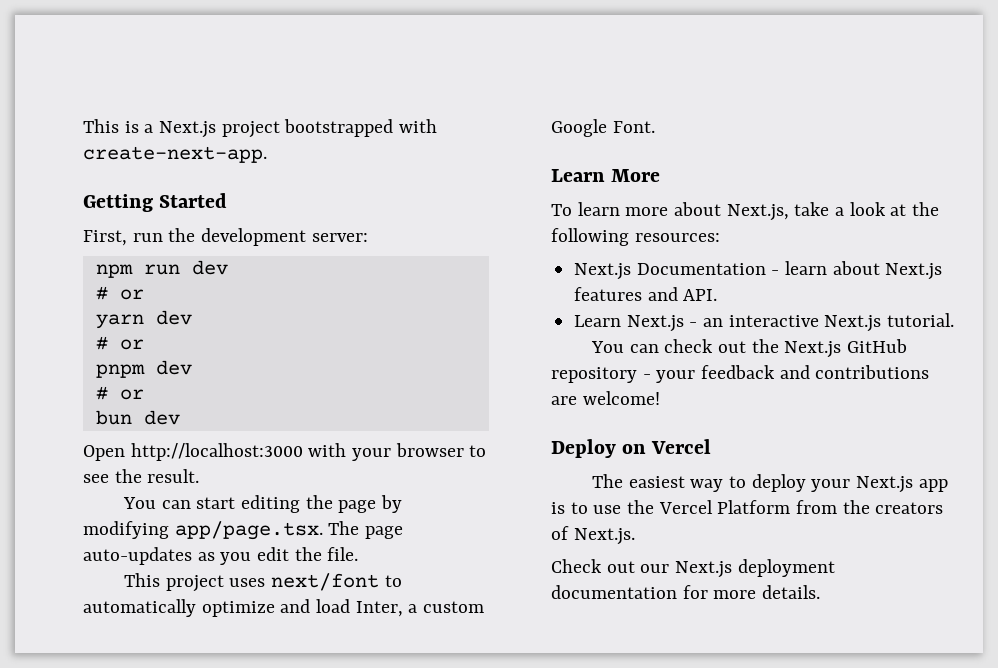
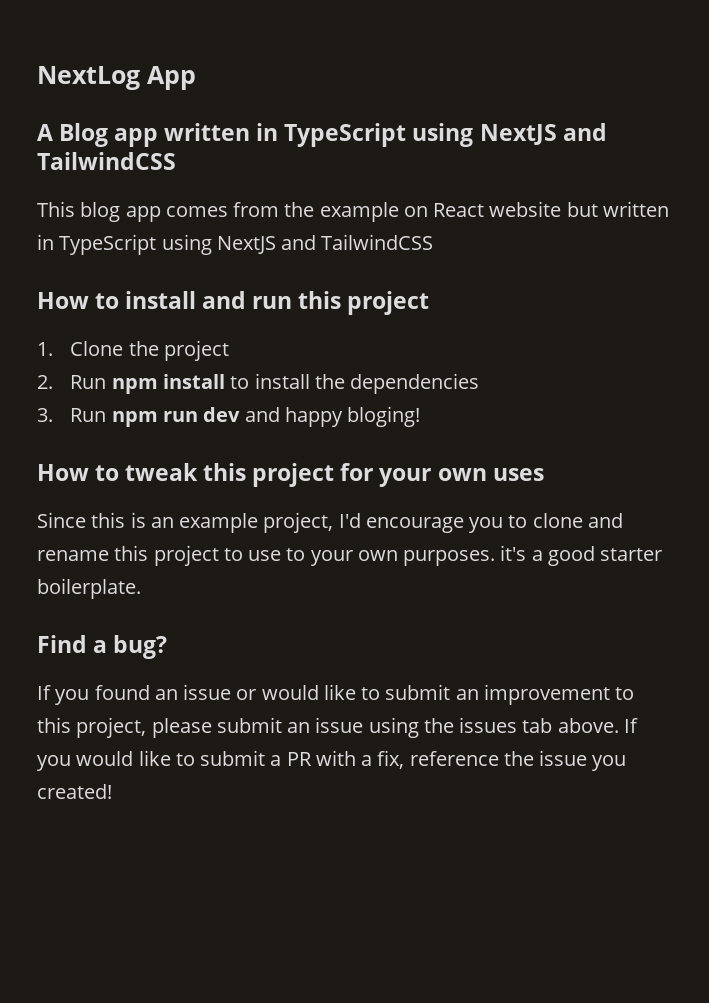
- This is a Next.js project bootstrapped with create-next-app.
- Getting Started
- First, run the development server:
- npm run dev
- # or
- yarn dev
- # or
- pnpm dev
- # or
- bun dev
- Open http://localhost:3000 with your browser to see the result.
- You can start editing the page by modifying app/page.tsx. The page auto-updates as you edit the file.
- This project uses next/font to automatically optimize and load Inter, a custom Google Font.
- Learn More
- To learn more about Next.js, take a look at the following resources:
- Next.js Documentation - learn about Next.js features and API.
- Learn Next.js - an interactive Next.js tutorial.
- You can check out the Next.js GitHub repository - your feedback and contributions are welcome!
- Deploy on Vercel
- The easiest way to deploy your Next.js app is to use the Vercel Platform from the creators of Next.js.
- Check out our Next.js deployment documentation for more details.
+ NextLog App
+ A Blog app written in TypeScript using NextJS and TailwindCSS
+ This blog app comes from the example on React website but written in TypeScript using NextJS and TailwindCSS
+ How to install and run this project
+ 1. Clone the project
+ 2. Run npm install to install the dependencies
+ 3. Run npm run dev and happy bloging!
+ How to tweak this project for your own uses
+ Since this is an example project, I'd encourage you to clone and rename this project to use to your own purposes. it's a good starter boilerplate.
+ Find a bug?
+ If you found an issue or would like to submit an improvement to this project, please submit an issue using the issues tab above. If you would like to submit a PR with a fix, reference the issue you created!

